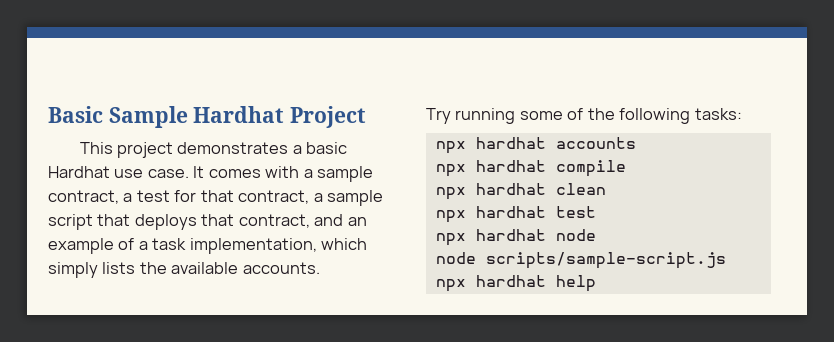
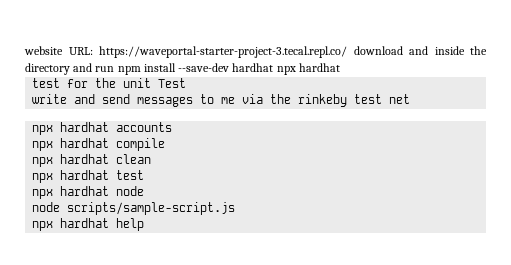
- Basic Sample Hardhat Project
- This project demonstrates a basic Hardhat use case. It comes with a sample contract, a test for that contract, a sample script that deploys that contract, and an example of a task implementation, which simply lists the available accounts.
- Try running some of the following tasks:
+ website URL: https://waveportal-starter-project-3.tecal.repl.co/ download and inside the directory and run npm install --save-dev hardhat npx hardhat
+ test for the unit Test
+ write and send messages to me via the rinkeby test net

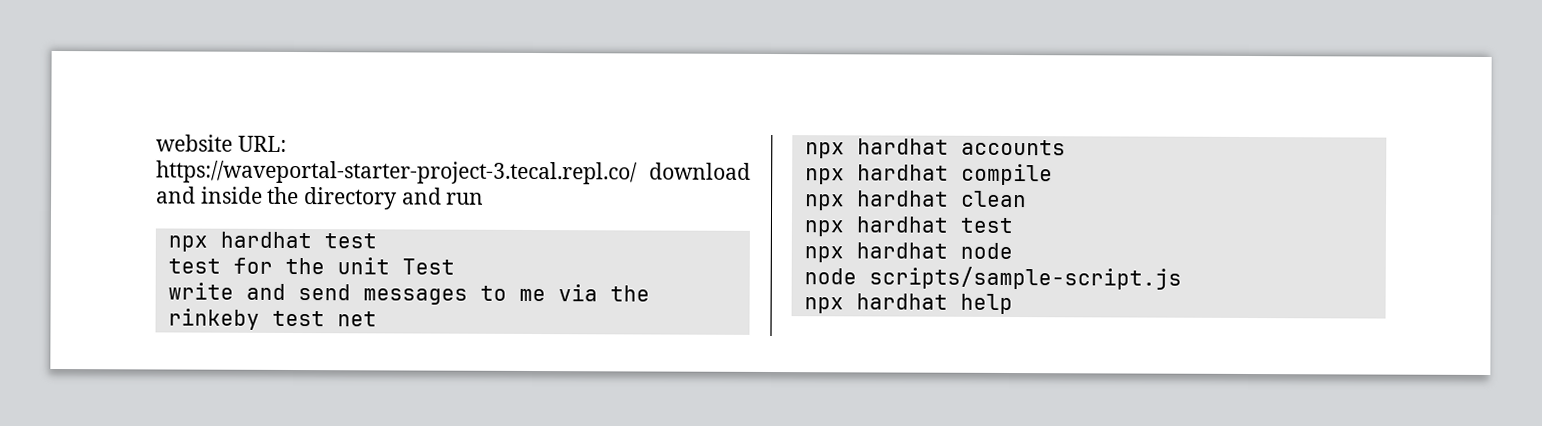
- website URL: https://waveportal-starter-project-3.tecal.repl.co/ download and inside the directory and run npm install --save-dev hardhat npx hardhat
+ website URL: https://waveportal-starter-project-3.tecal.repl.co/ download and inside the directory and run
+ npx hardhat test

